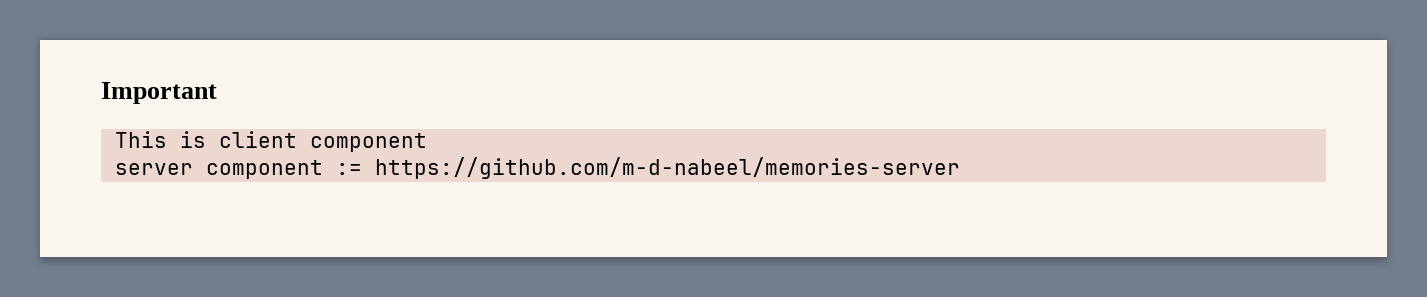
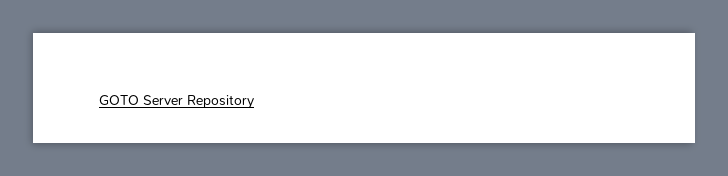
- Important
- This is client component
- server component := https://github.com/m-d-nabeel/memories-server
+ GOTO Server Repository

